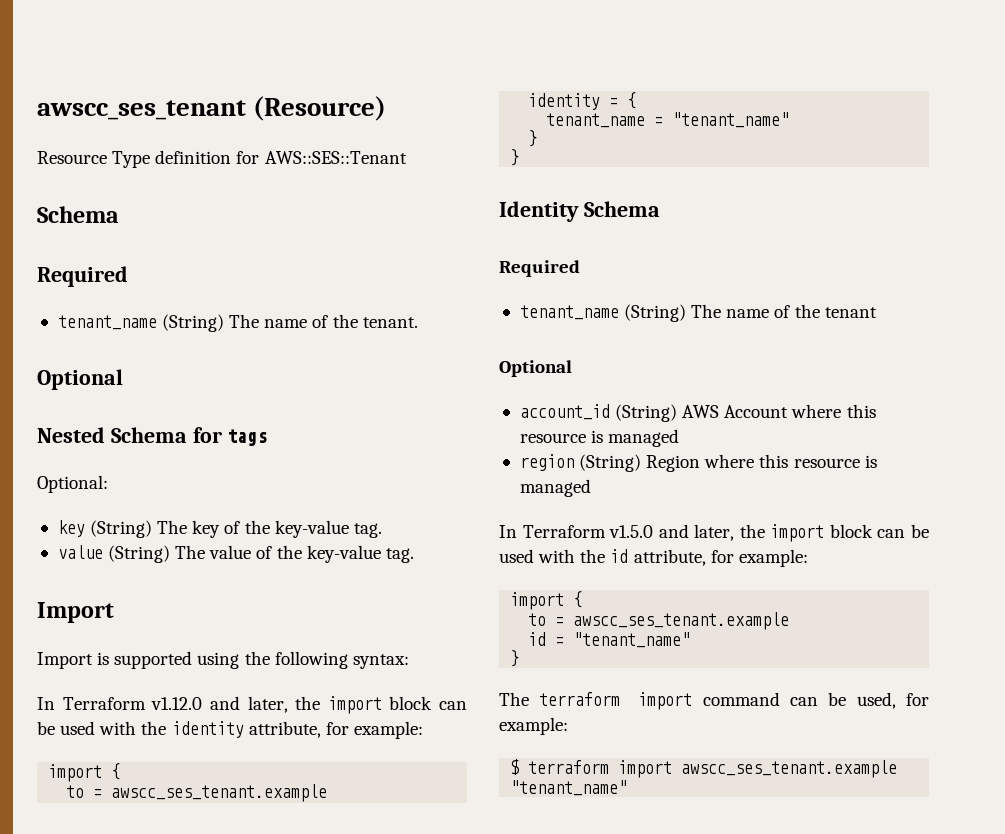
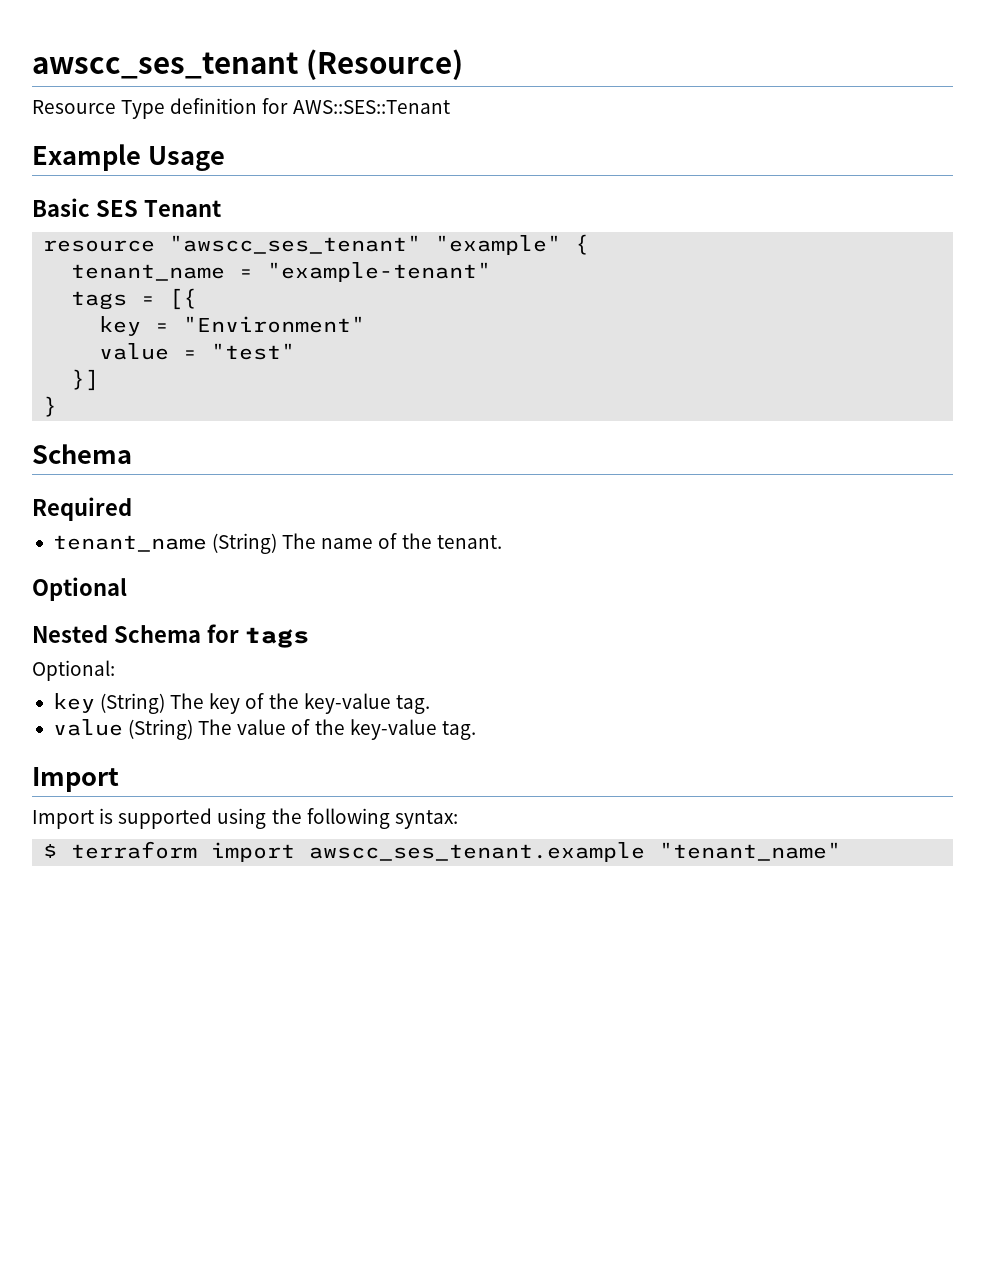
+ Example Usage
+ Basic SES Tenant
+ resource "awscc_ses_tenant" "example" {
+ tenant_name = "example-tenant"
+ tags = [{
+ key = "Environment"
+ value = "test"
+ }]
+ }
- In Terraform v1.12.0 and later, the import block can be used with the identity attribute, for example:
- import {
- to = awscc_ses_tenant.example
- identity = {
- tenant_name = "tenant_name"
- }
- }
- Identity Schema
- Required
- tenant_name (String) The name of the tenant
- Optional
- account_id (String) AWS Account where this resource is managed
- region (String) Region where this resource is managed
- In Terraform v1.5.0 and later, the import block can be used with the id attribute, for example:
- import {
- to = awscc_ses_tenant.example
- id = "tenant_name"
- }
- The terraform import command can be used, for example:

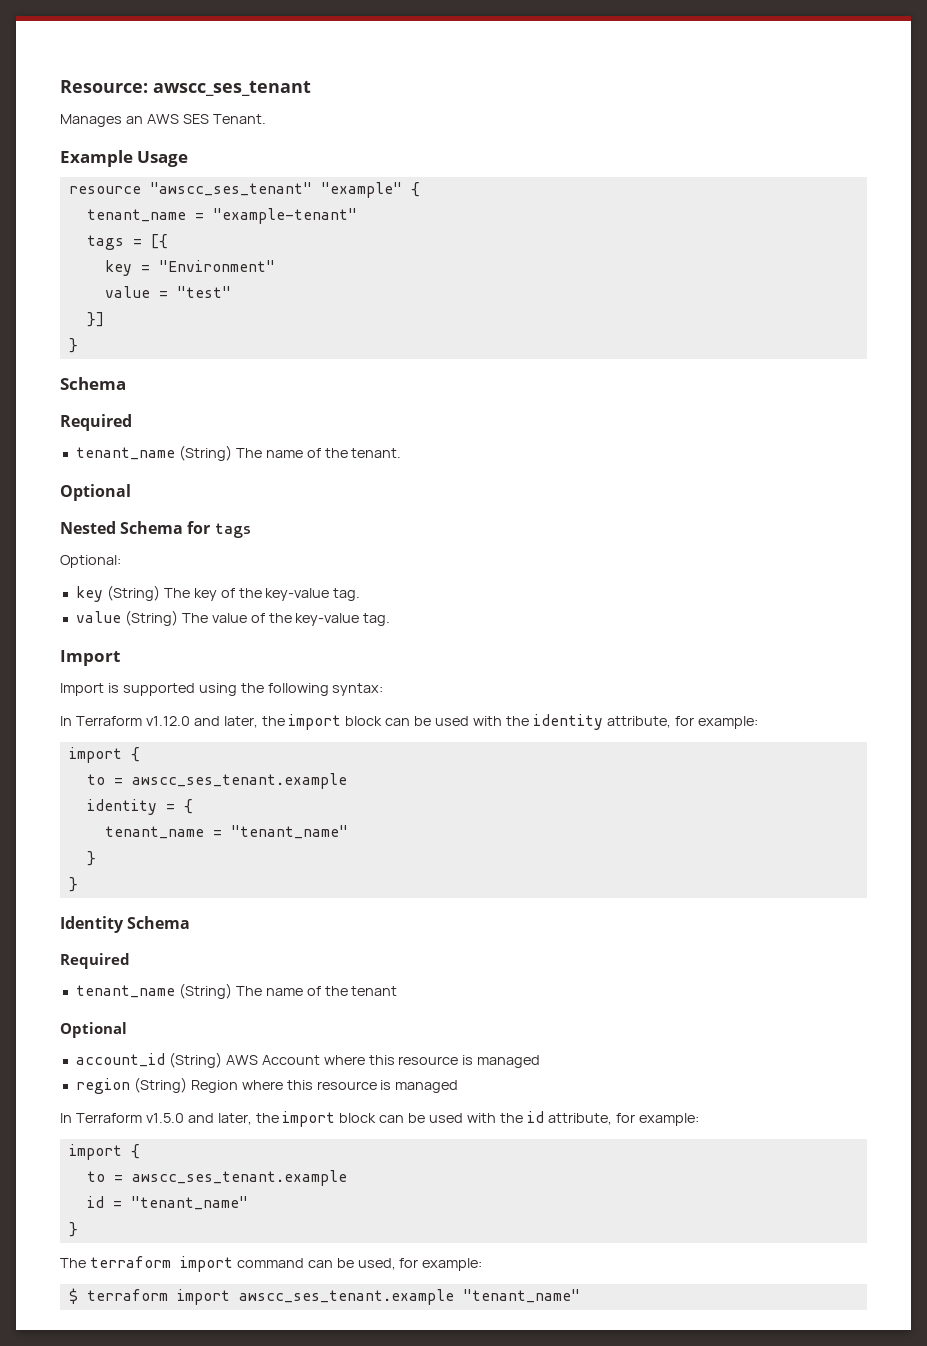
- awscc_ses_tenant (Resource)
- Resource Type definition for AWS::SES::Tenant
+ Resource: awscc_ses_tenant
+ Manages an AWS SES Tenant.
- Basic SES Tenant
+ In Terraform v1.12.0 and later, the import block can be used with the identity attribute, for example:
+ import {
+ to = awscc_ses_tenant.example
+ identity = {
+ tenant_name = "tenant_name"
+ }
+ }
+ Identity Schema
+ Required
+ tenant_name (String) The name of the tenant
+ Optional
+ account_id (String) AWS Account where this resource is managed
+ region (String) Region where this resource is managed
+ In Terraform v1.5.0 and later, the import block can be used with the id attribute, for example:
+ import {
+ to = awscc_ses_tenant.example
+ id = "tenant_name"
+ }
+ The terraform import command can be used, for example:

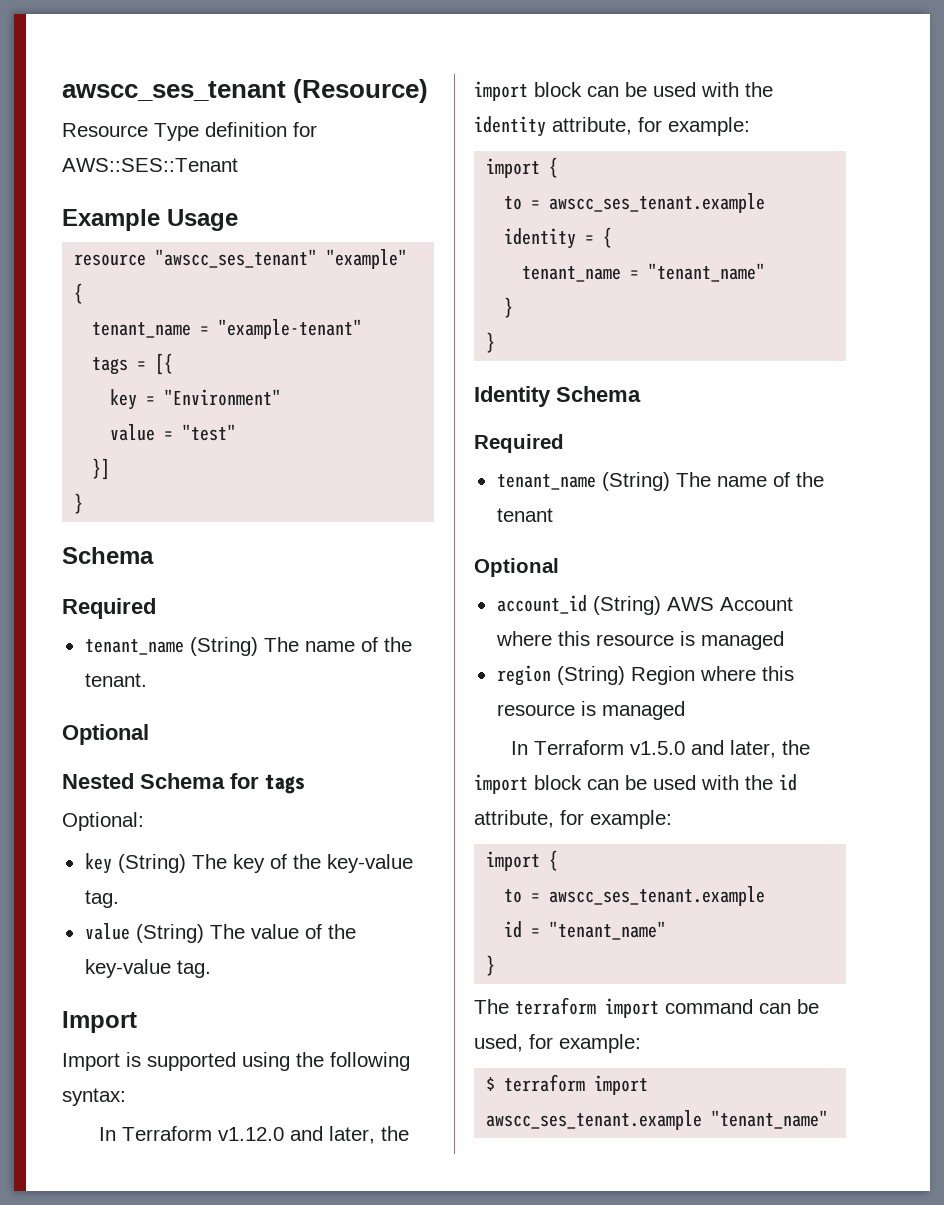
- Resource: awscc_ses_tenant
- Manages an AWS SES Tenant.
+ awscc_ses_tenant (Resource)
+ Resource Type definition for AWS::SES::Tenant

